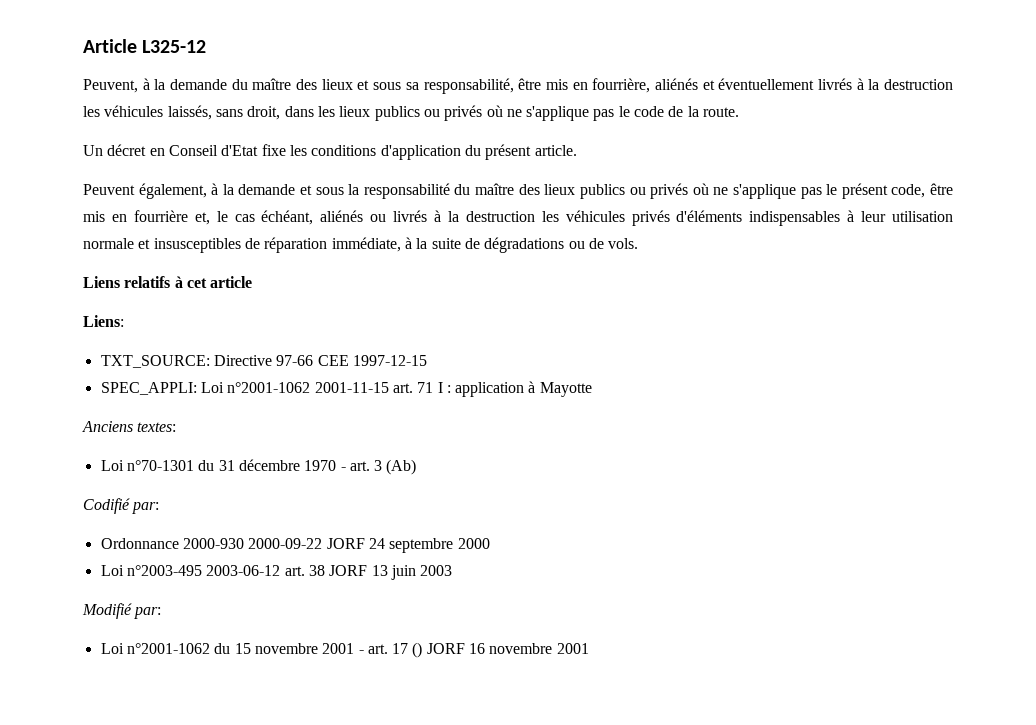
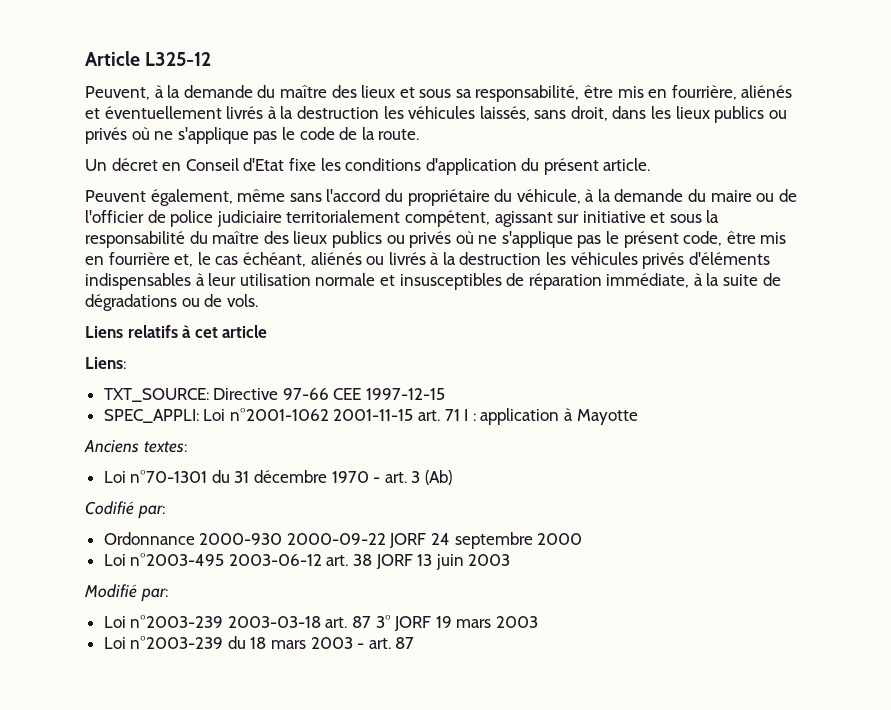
- Peuvent également, à la demande et sous la responsabilité du maître des lieux publics ou privés où ne s'applique pas le présent code, être mis en fourrière et, le cas échéant, aliénés ou livrés à la destruction les véhicules privés d'éléments indispensables à leur utilisation normale et insusceptibles de réparation immédiate, à la suite de dégradations ou de vols.
+ Peuvent également, même sans l'accord du propriétaire du véhicule, à la demande du maire ou de l'officier de police judiciaire territorialement compétent, agissant sur initiative et sous la responsabilité du maître des lieux publics ou privés où ne s'applique pas le présent code, être mis en fourrière et, le cas échéant, aliénés ou livrés à la destruction les véhicules privés d'éléments indispensables à leur utilisation normale et insusceptibles de réparation immédiate, à la suite de dégradations ou de vols.
- Loi n°2001-1062 du 15 novembre 2001 - art. 17 () JORF 16 novembre 2001
+ Loi n°2003-239 2003-03-18 art. 87 3° JORF 19 mars 2003
+ Loi n°2003-239 du 18 mars 2003 - art. 87

